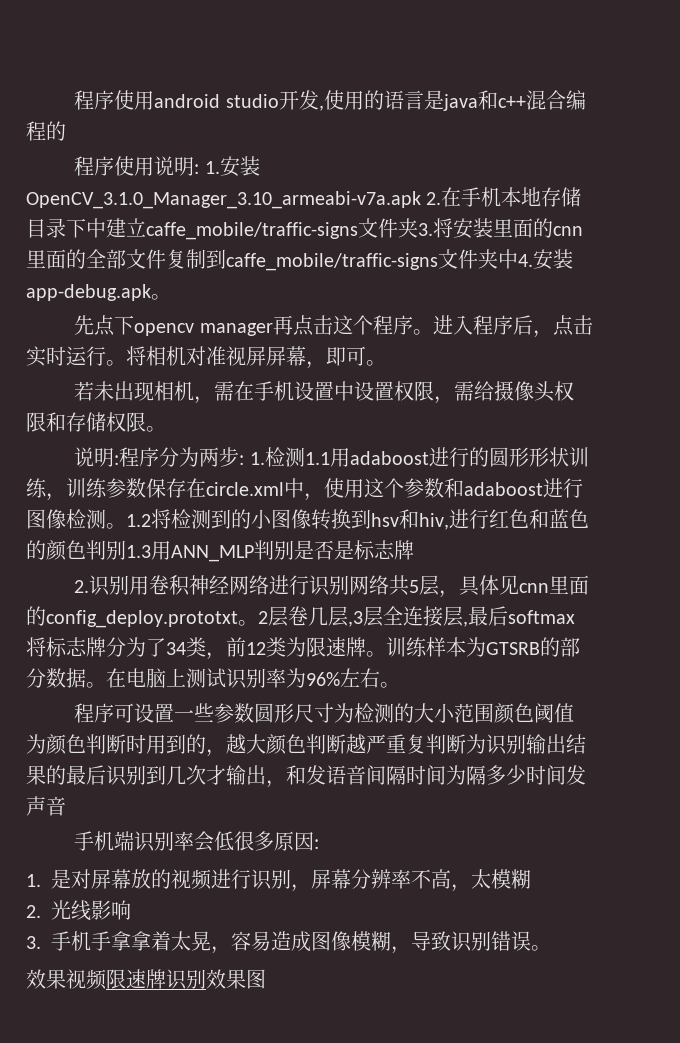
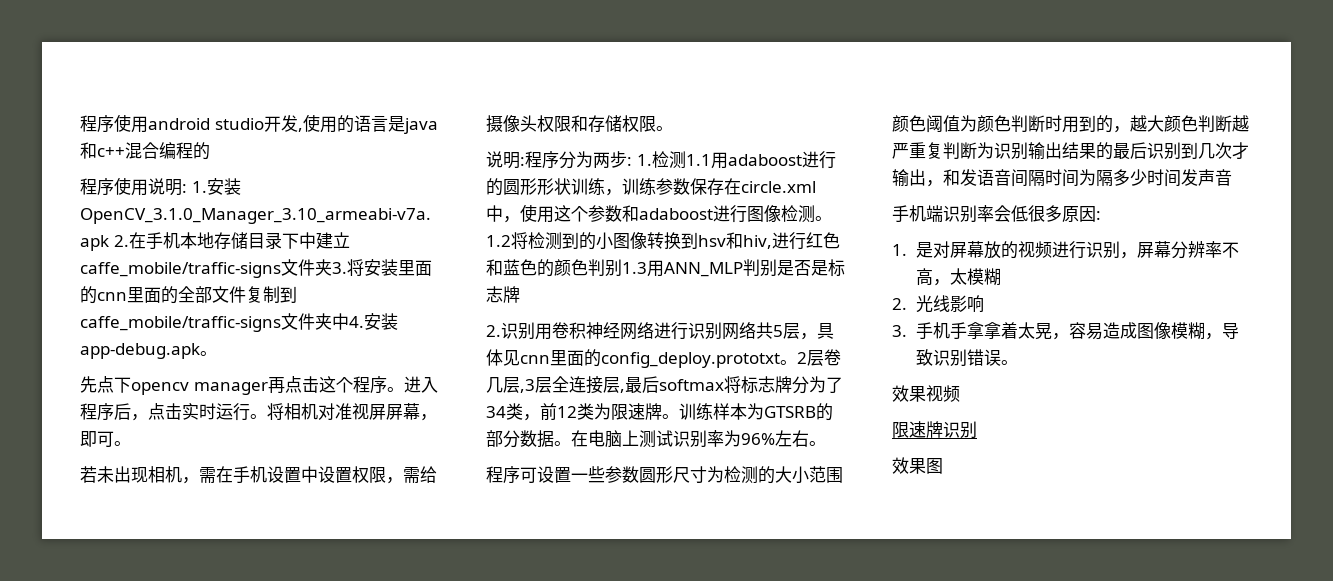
- 效果视频限速牌识别效果图
+ 效果视频
+ 限速牌识别
+ 效果图

